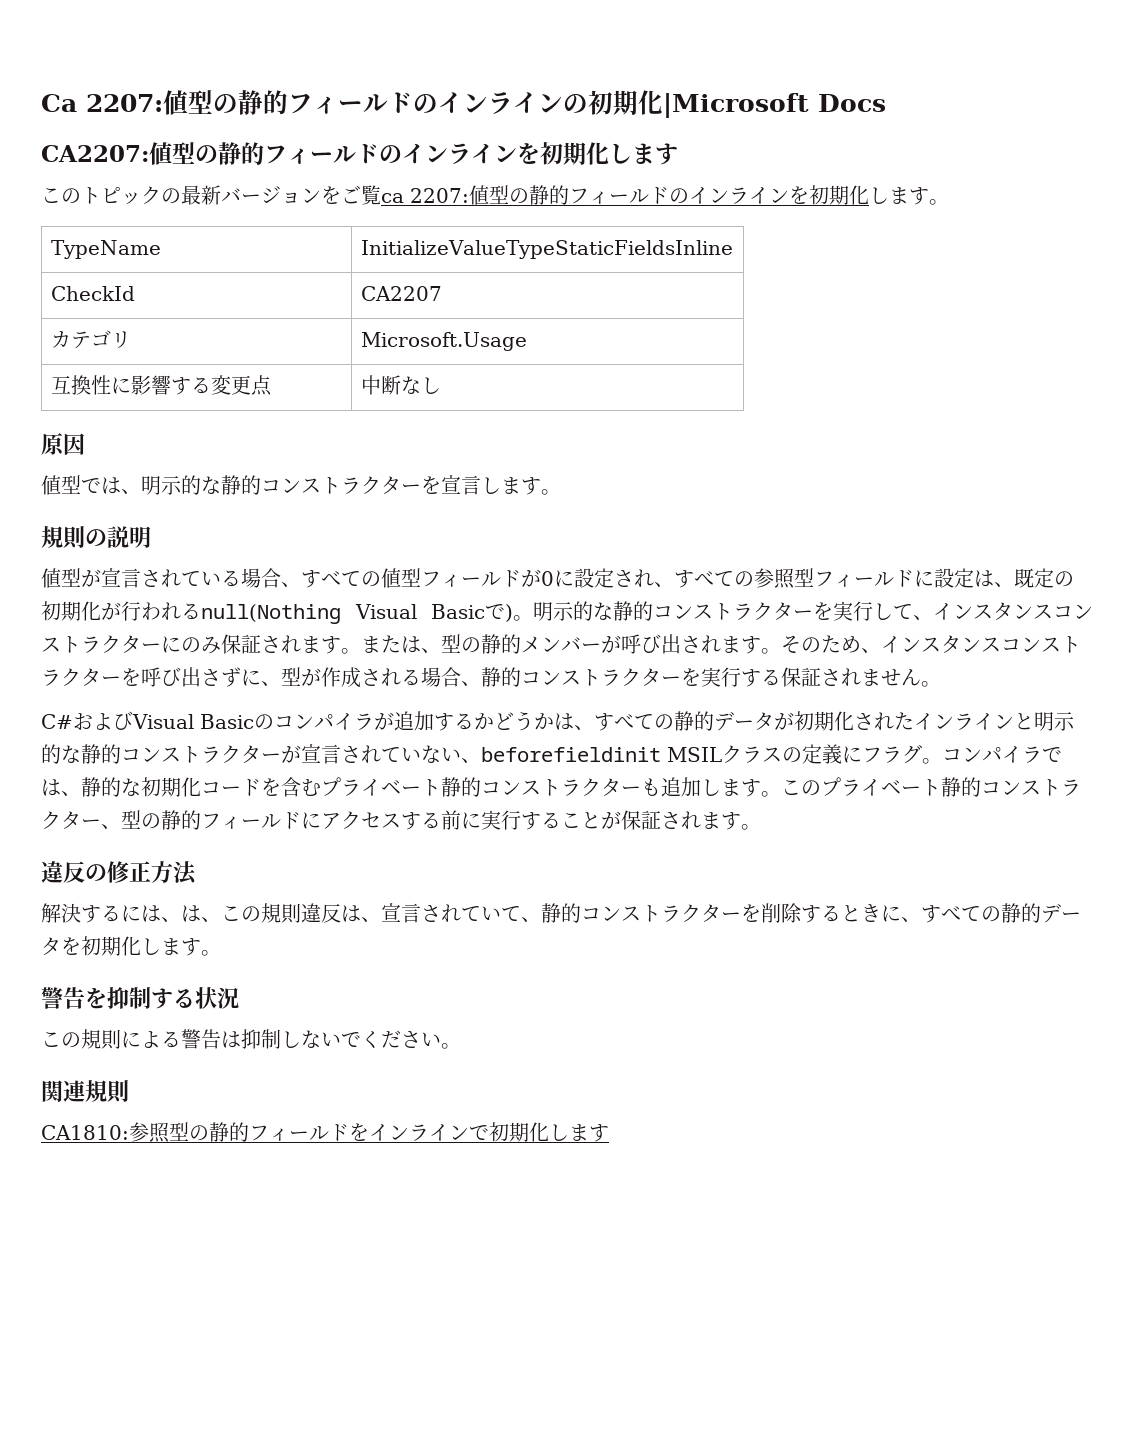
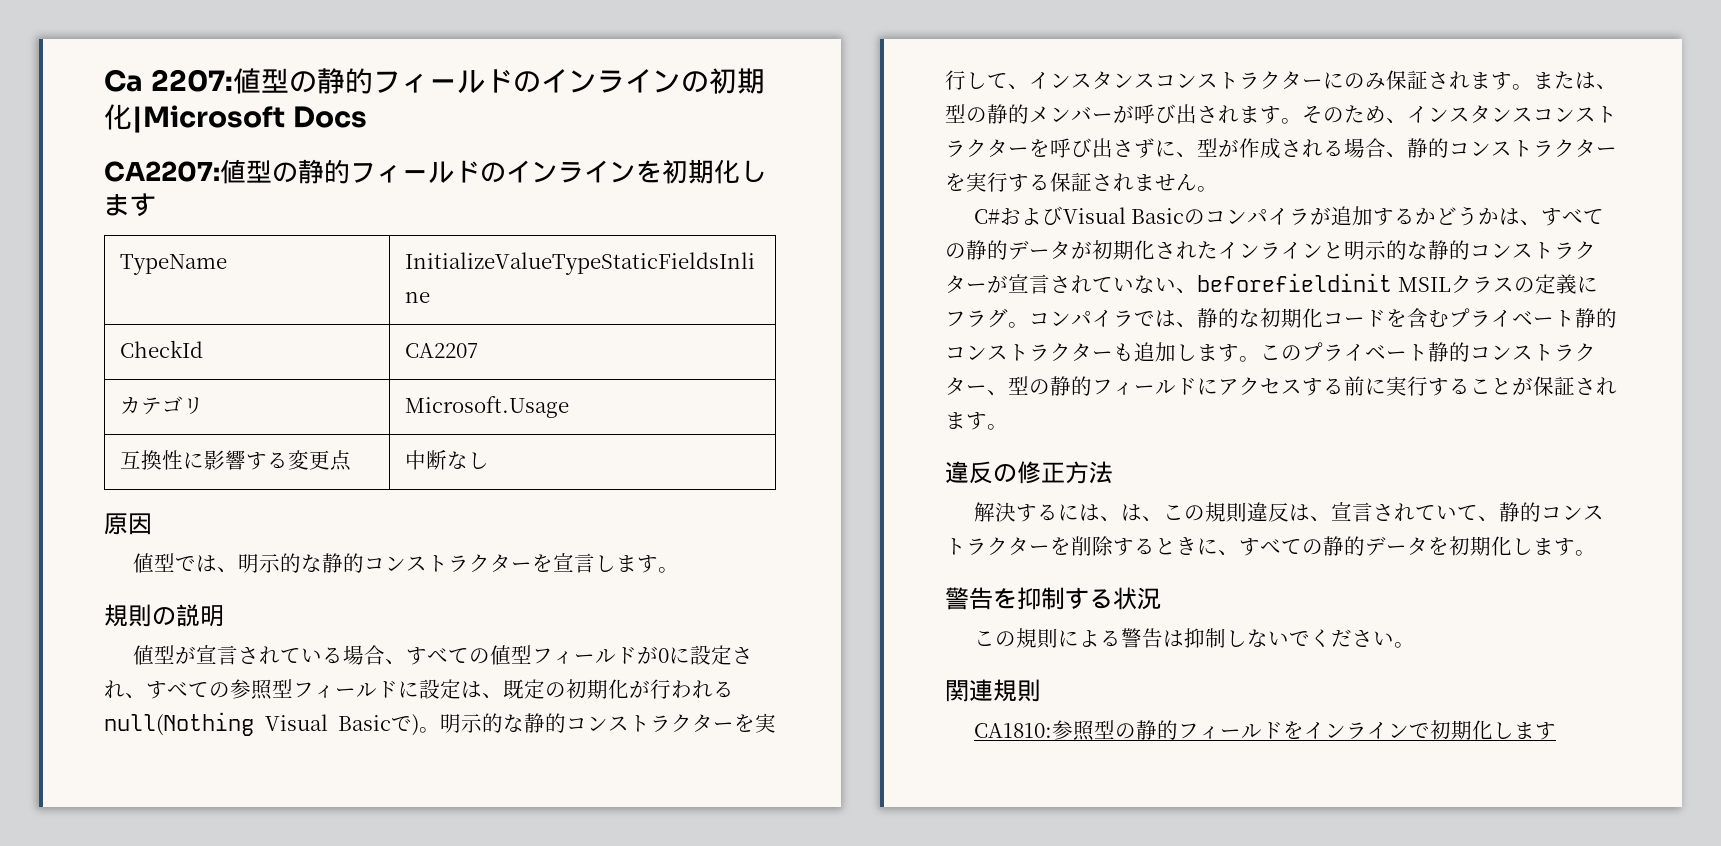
- このトピックの最新バージョンをご覧ca 2207:値型の静的フィールドのインラインを初期化します。

